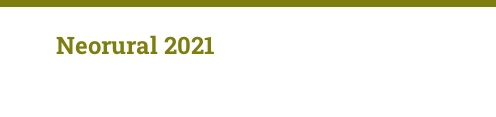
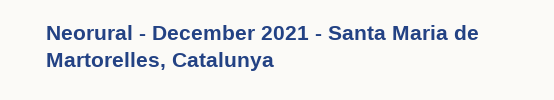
- Neorural 2021
+ Neorural - December 2021 - Santa Maria de Martorelles, Catalunya

